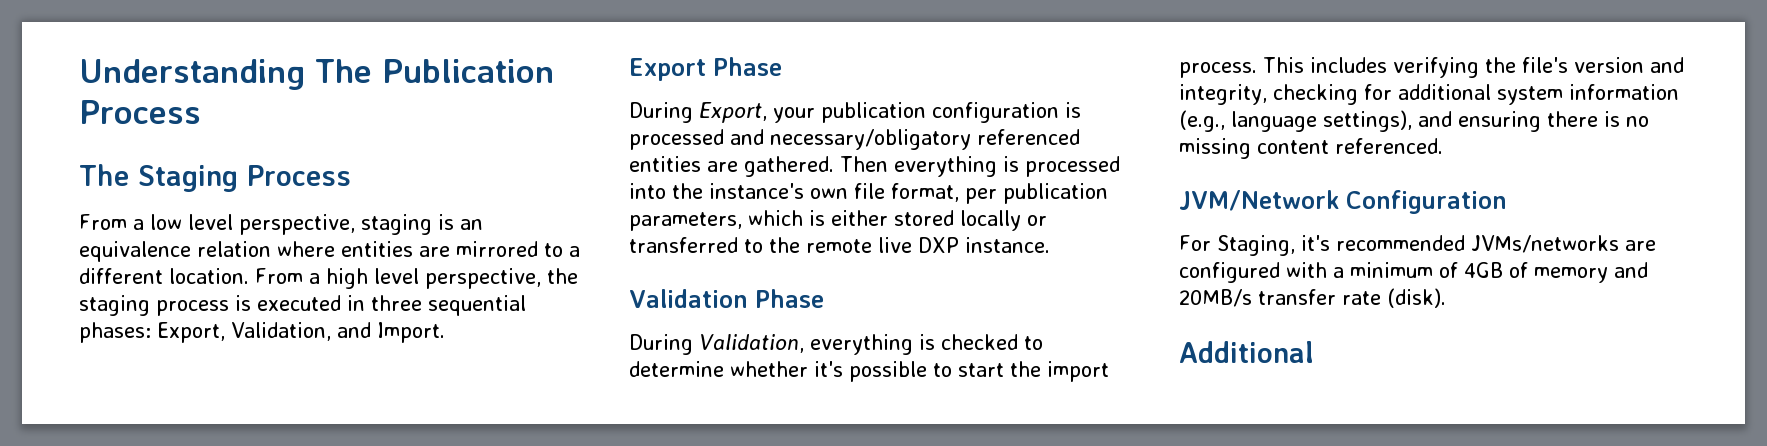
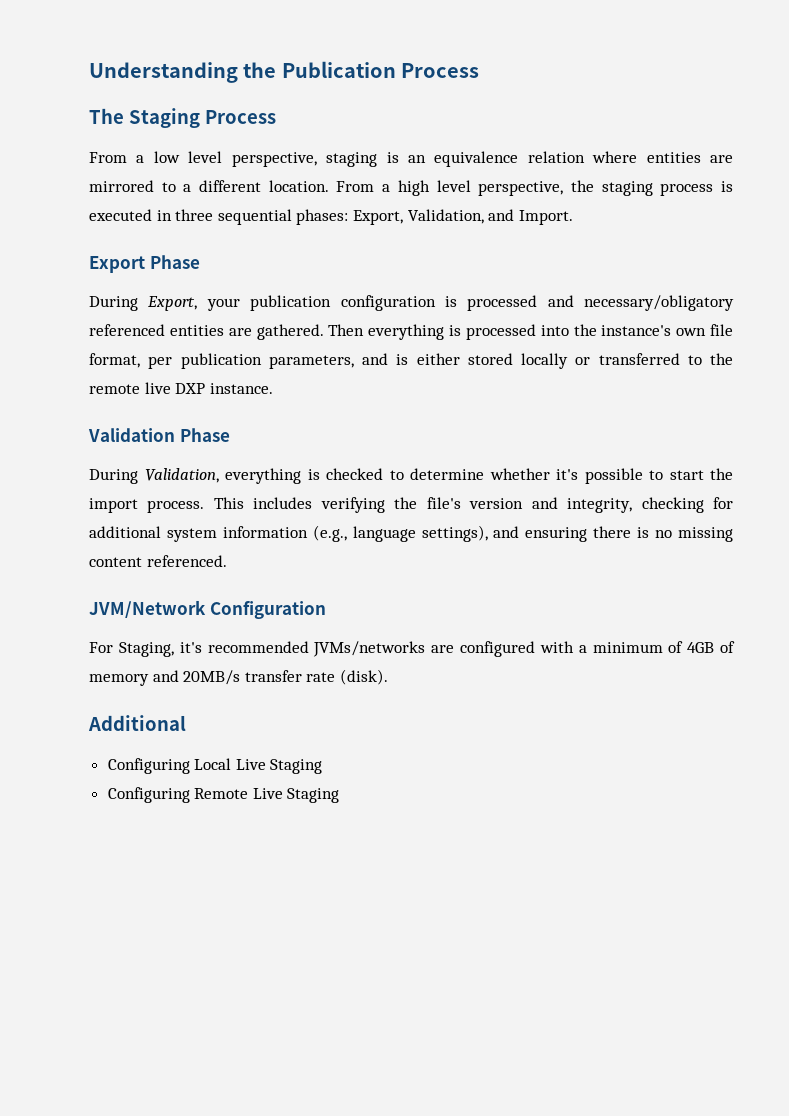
- Understanding The Publication Process
+ Understanding the Publication Process
- Then everything is processed into the instance's own file format, per publication parameters, which is either stored locally or transferred to the remote live DXP instance.
+ Then everything is processed into the instance's own file format, per publication parameters, and is either stored locally or transferred to the remote live DXP instance.
+ Configuring Local Live Staging
+ Configuring Remote Live Staging

